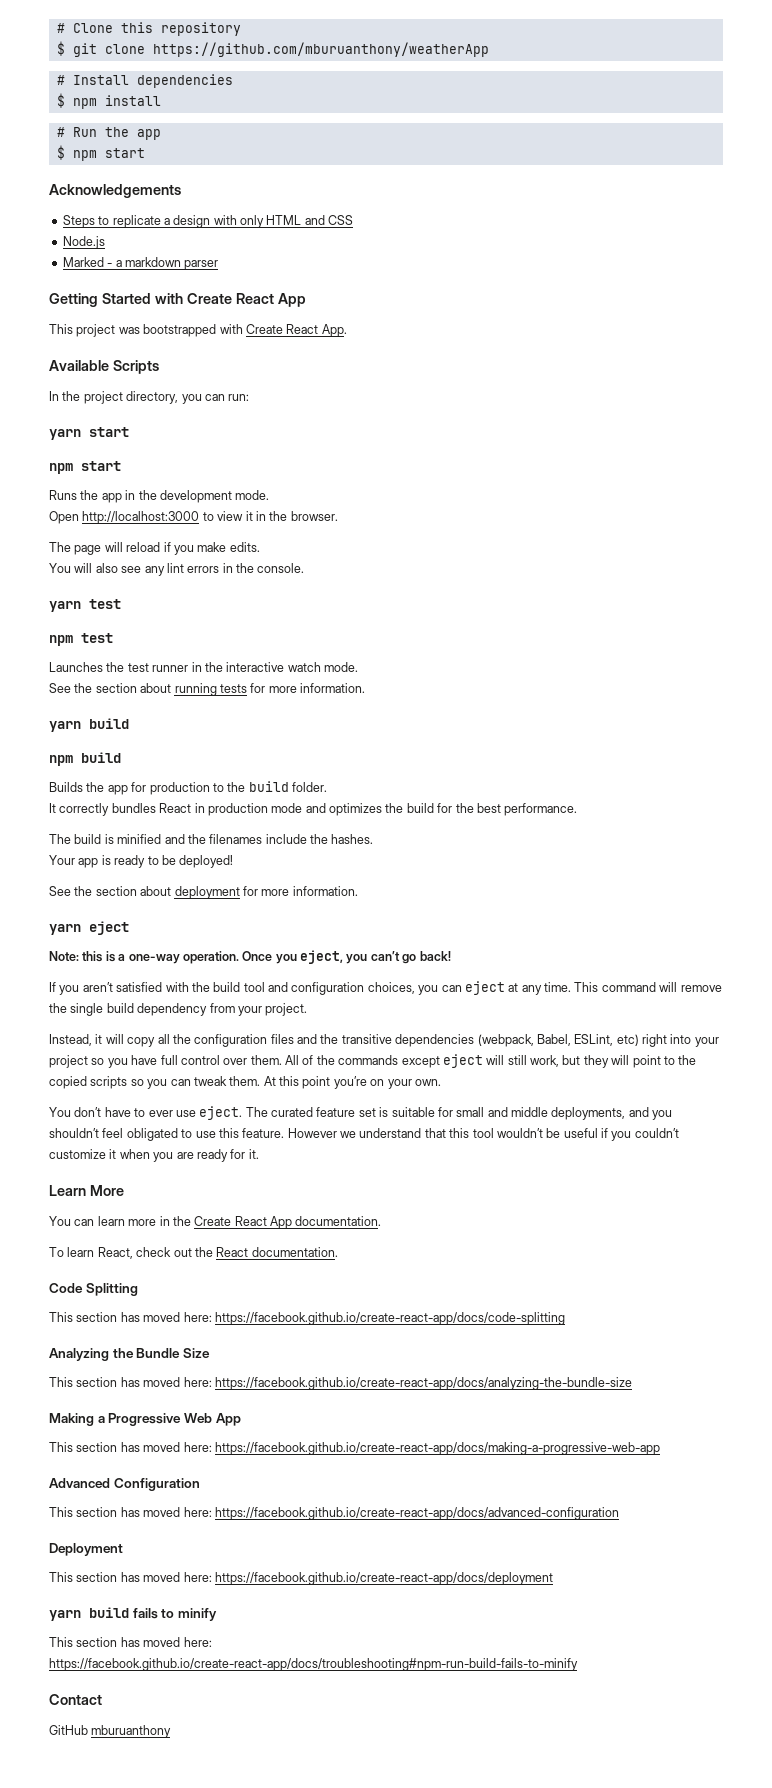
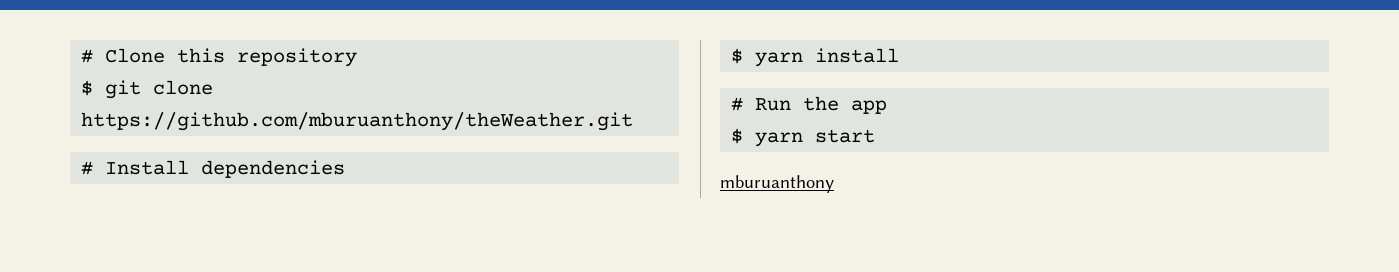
- $ git clone https://github.com/mburuanthony/weatherApp
+ $ git clone https://github.com/mburuanthony/theWeather.git
- $ npm install
+ $ yarn install
- $ npm start
- Acknowledgements
- Steps to replicate a design with only HTML and CSS
- Node.js
- Marked - a markdown parser
- Getting Started with Create React App
- This project was bootstrapped with Create React App.
- Available Scripts
- In the project directory, you can run:
- yarn start
- npm start
- Runs the app in the development mode.
- Open http://localhost:3000 to view it in the browser.
- The page will reload if you make edits.
- You will also see any lint errors in the console.
- yarn test
- npm test
- Launches the test runner in the interactive watch mode.
- See the section about running tests for more information.
- yarn build
- npm build
- Builds the app for production to the build folder.
- It correctly bundles React in production mode and optimizes the build for the best performance.
- The build is minified and the filenames include the hashes.
- Your app is ready to be deployed!
- See the section about deployment for more information.
- yarn eject
- Note: this is a one-way operation. Once you eject, you can’t go back!
- If you aren’t satisfied with the build tool and configuration choices, you can eject at any time. This command will remove the single build dependency from your project.
- Instead, it will copy all the configuration files and the transitive dependencies (webpack, Babel, ESLint, etc) right into your project so you have full control over them. All of the commands except eject will still work, but they will point to the copied scripts so you can tweak them. At this point you’re on your own.
- You don’t have to ever use eject. The curated feature set is suitable for small and middle deployments, and you shouldn’t feel obligated to use this feature. However we understand that this tool wouldn’t be useful if you couldn’t customize it when you are ready for it.
- Learn More
- You can learn more in the Create React App documentation.
- To learn React, check out the React documentation.
- Code Splitting
- This section has moved here: https://facebook.github.io/create-react-app/docs/code-splitting
- Analyzing the Bundle Size
- This section has moved here: https://facebook.github.io/create-react-app/docs/analyzing-the-bundle-size
- Making a Progressive Web App
- This section has moved here: https://facebook.github.io/create-react-app/docs/making-a-progressive-web-app
- Advanced Configuration
- This section has moved here: https://facebook.github.io/create-react-app/docs/advanced-configuration
- Deployment
- This section has moved here: https://facebook.github.io/create-react-app/docs/deployment
- yarn build fails to minify
- This section has moved here: https://facebook.github.io/create-react-app/docs/troubleshooting#npm-run-build-fails-to-minify
- Contact
- GitHub mburuanthony
+ $ yarn start
+ mburuanthony

